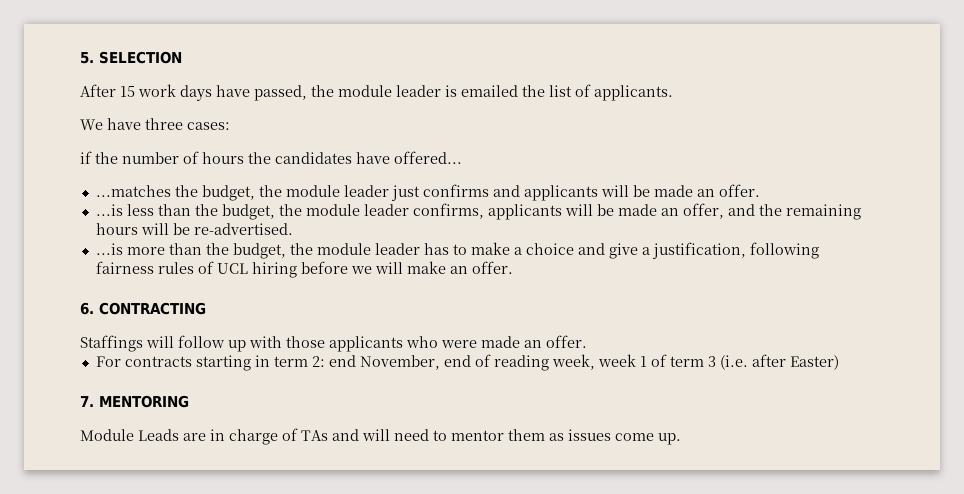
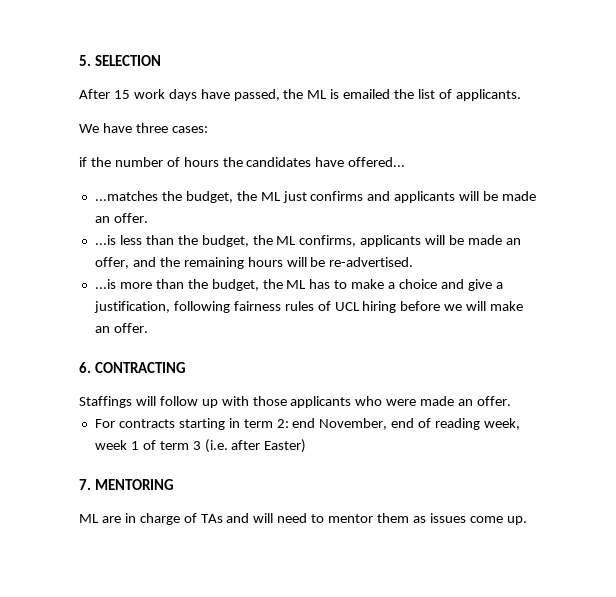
- After 15 work days have passed, the module leader is emailed the list of applicants.
+ After 15 work days have passed, the ML is emailed the list of applicants.
- ...matches the budget, the module leader just confirms and applicants will be made an offer.
+ ...matches the budget, the ML just confirms and applicants will be made an offer.
- ...is less than the budget, the module leader confirms, applicants will be made an offer, and the remaining hours will be re-advertised.
+ ...is less than the budget, the ML confirms, applicants will be made an offer, and the remaining hours will be re-advertised.
- ...is more than the budget, the module leader has to make a choice and give a justification, following fairness rules of UCL hiring before we will make an offer.
+ ...is more than the budget, the ML has to make a choice and give a justification, following fairness rules of UCL hiring before we will make an offer.
- Module Leads are in charge of TAs and will need to mentor them as issues come up.
+ ML are in charge of TAs and will need to mentor them as issues come up.

